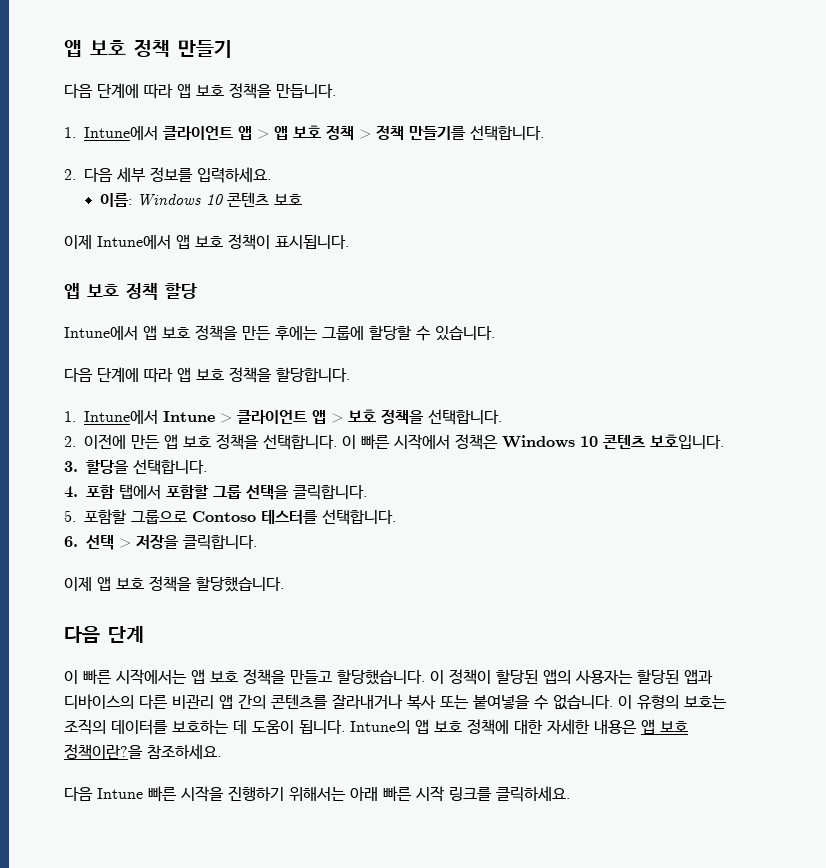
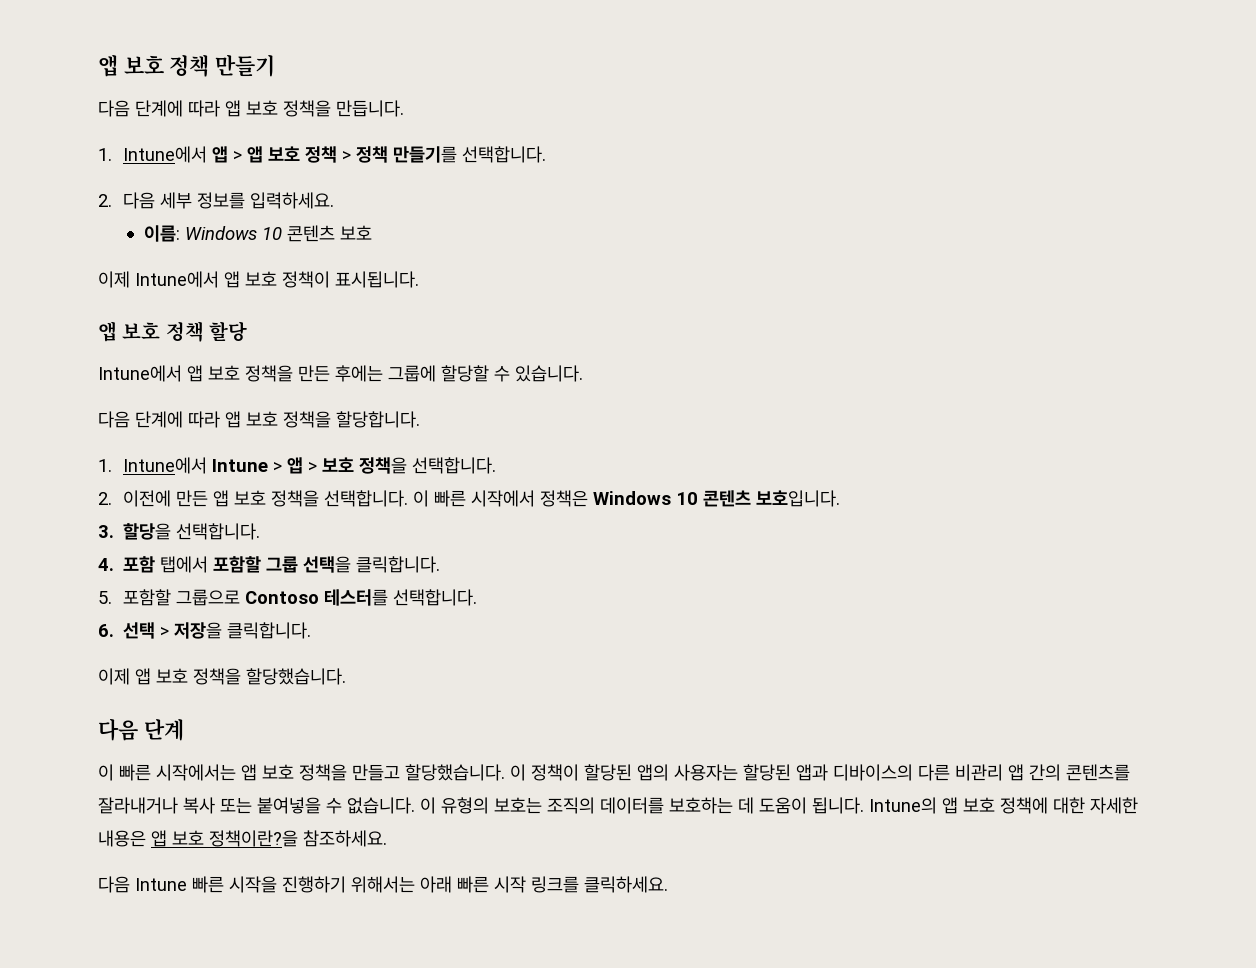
- 1. Intune에서 클라이언트 앱 > 앱 보호 정책 > 정책 만들기를 선택합니다.
+ 1. Intune에서 앱 > 앱 보호 정책 > 정책 만들기를 선택합니다.
- 1. Intune에서 Intune > 클라이언트 앱 > 보호 정책을 선택합니다.
+ 1. Intune에서 Intune > 앱 > 보호 정책을 선택합니다.

